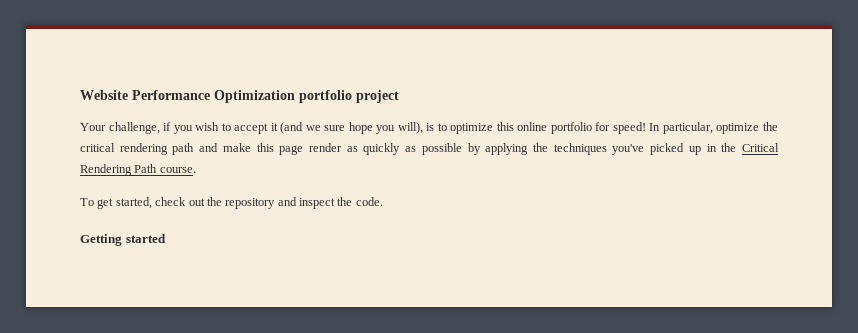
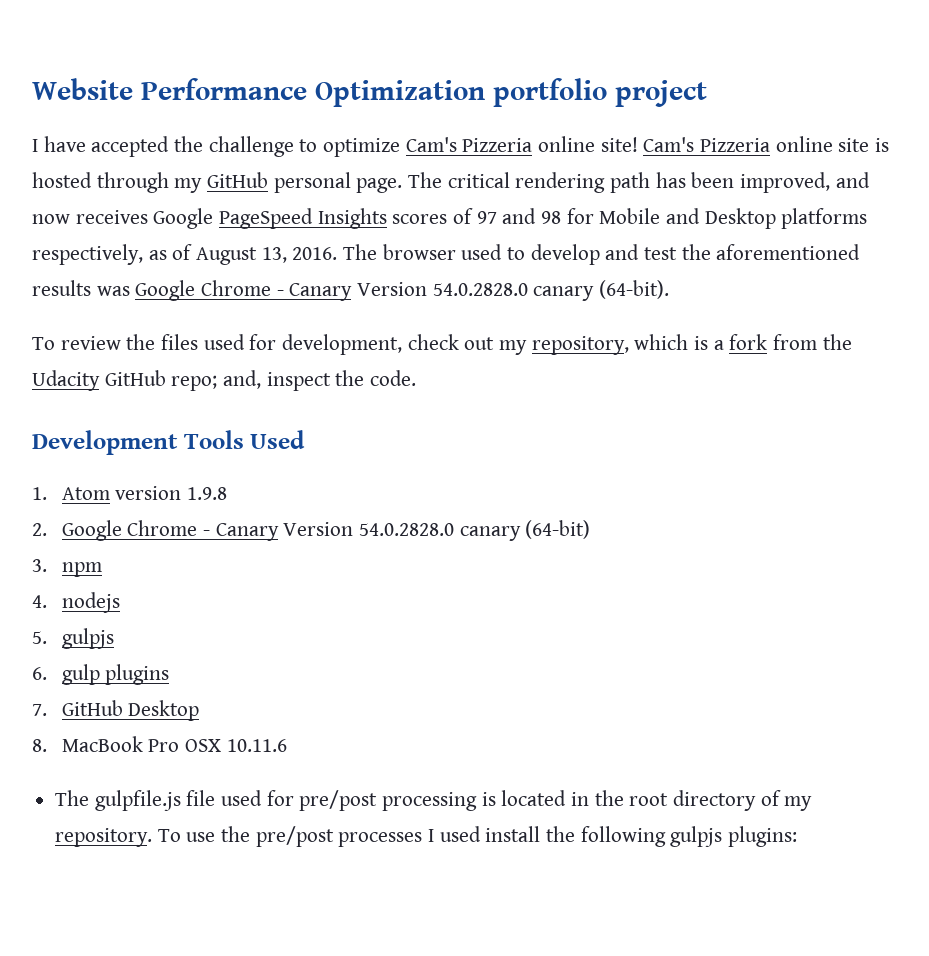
- Your challenge, if you wish to accept it (and we sure hope you will), is to optimize this online portfolio for speed! In particular, optimize the critical rendering path and make this page render as quickly as possible by applying the techniques you've picked up in the Critical Rendering Path course.
- To get started, check out the repository and inspect the code.
- Getting started
+ I have accepted the challenge to optimize Cam's Pizzeria online site! Cam's Pizzeria online site is hosted through my GitHub personal page. The critical rendering path has been improved, and now receives Google PageSpeed Insights scores of 97 and 98 for Mobile and Desktop platforms respectively, as of August 13, 2016. The browser used to develop and test the aforementioned results was Google Chrome - Canary Version 54.0.2828.0 canary (64-bit).
+ To review the files used for development, check out my repository, which is a fork from the Udacity GitHub repo; and, inspect the code.
+ Development Tools Used
+ 1. Atom version 1.9.8
+ 2. Google Chrome - Canary Version 54.0.2828.0 canary (64-bit)
+ 3. npm
+ 4. nodejs
+ 5. gulpjs
+ 6. gulp plugins
+ 7. GitHub Desktop
+ 8. MacBook Pro OSX 10.11.6
+ The gulpfile.js file used for pre/post processing is located in the root directory of my repository. To use the pre/post processes I used install the following gulpjs plugins:

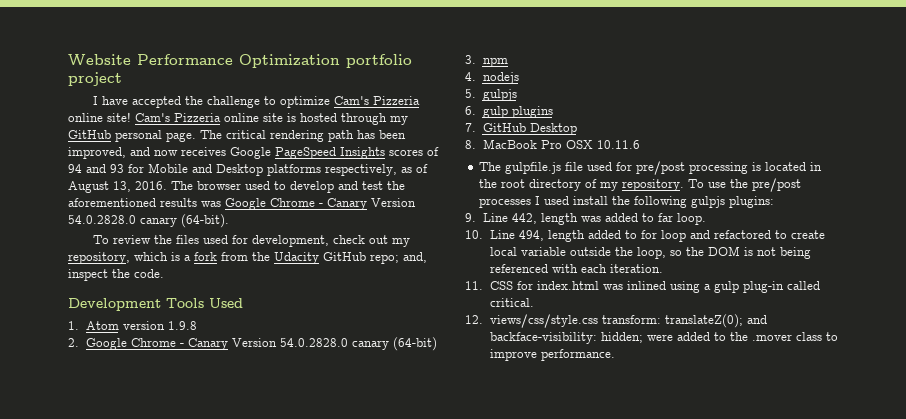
- The critical rendering path has been improved, and now receives Google PageSpeed Insights scores of 97 and 98 for Mobile and Desktop platforms respectively, as of August 13, 2016.
+ The critical rendering path has been improved, and now receives Google PageSpeed Insights scores of 94 and 93 for Mobile and Desktop platforms respectively, as of August 13, 2016.
+ 9. Line 442, length was added to far loop.
+ 10. Line 494, length added to for loop and refactored to create local variable outside the loop, so the DOM is not being referenced with each iteration.
+ 11. CSS for index.html was inlined using a gulp plug-in called critical.
+ 12. views/css/style.css transform: translateZ(0); and backface-visibility: hidden; were added to the .mover class to improve performance.

